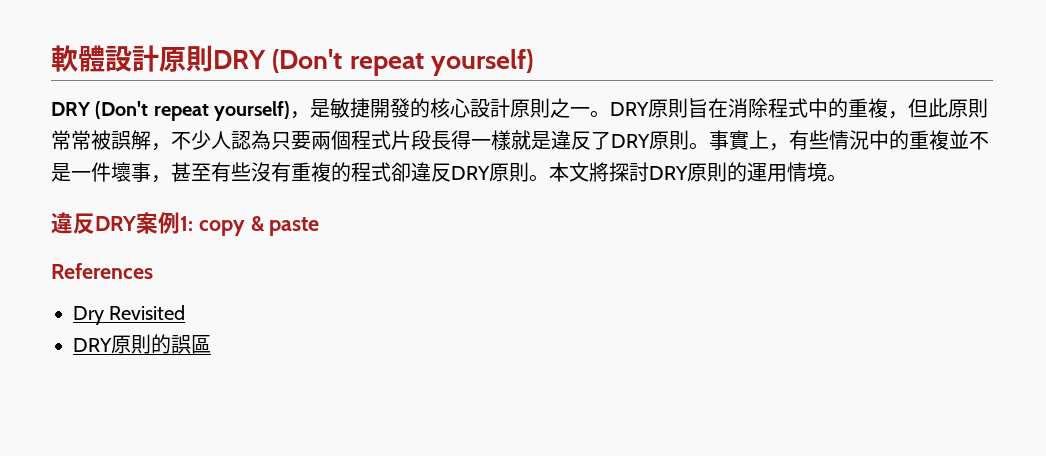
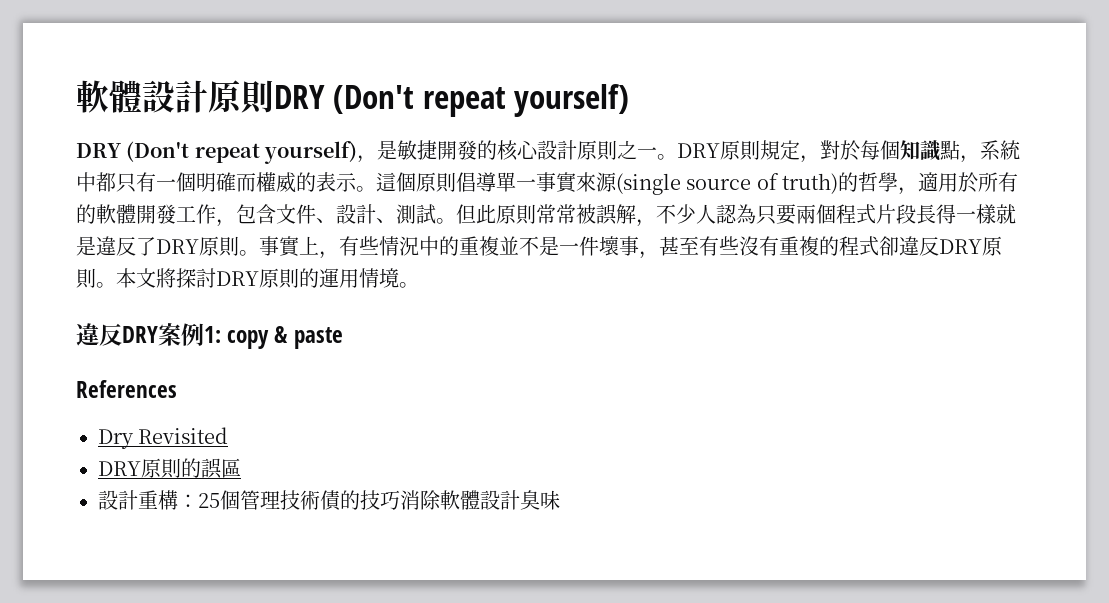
- DRY原則旨在消除程式中的重複，但此原則常常被誤解，不少人認為只要兩個程式片段長得一樣就是違反了DRY原則。
+ DRY原則規定，對於每個知識點，系統中都只有一個明確而權威的表示。這個原則倡導單一事實來源(single source of truth)的哲學，適用於所有的軟體開發工作，包含文件、設計、測試。但此原則常常被誤解，不少人認為只要兩個程式片段長得一樣就是違反了DRY原則。
+ 設計重構：25個管理技術債的技巧消除軟體設計臭味

